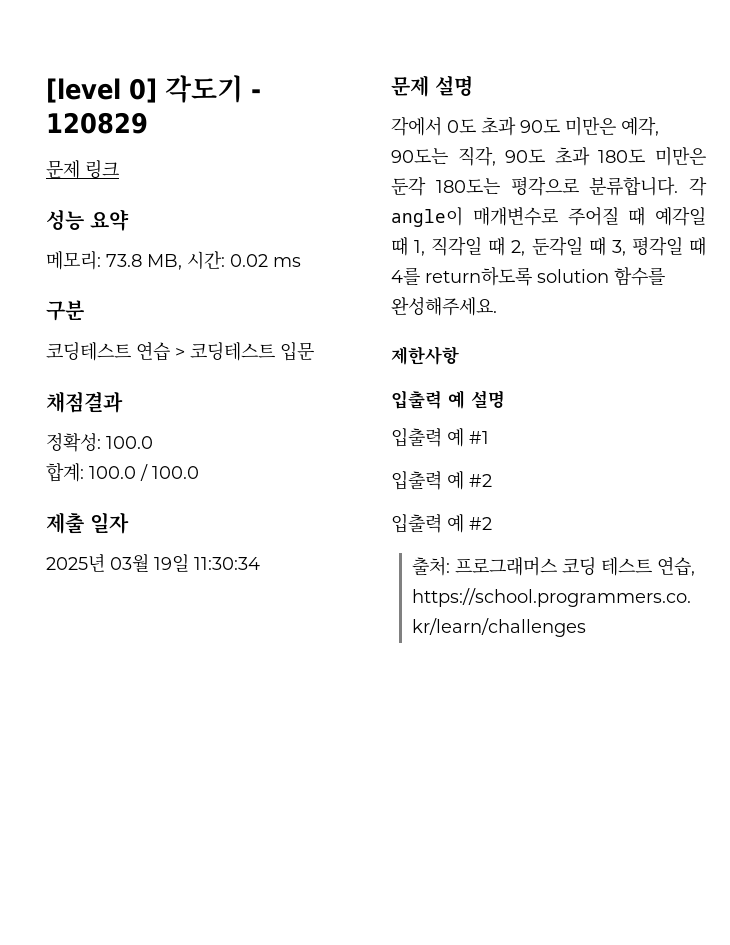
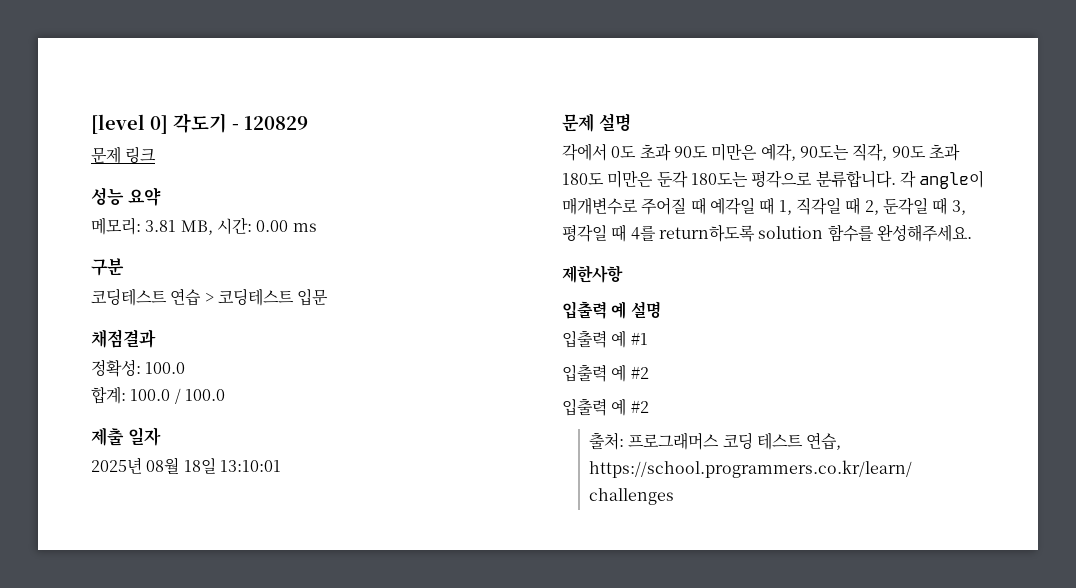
- 메모리: 73.8 MB, 시간: 0.02 ms
+ 메모리: 3.81 MB, 시간: 0.00 ms
- 2025년 03월 19일 11:30:34
+ 2025년 08월 18일 13:10:01

